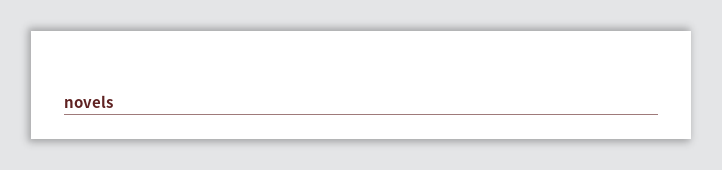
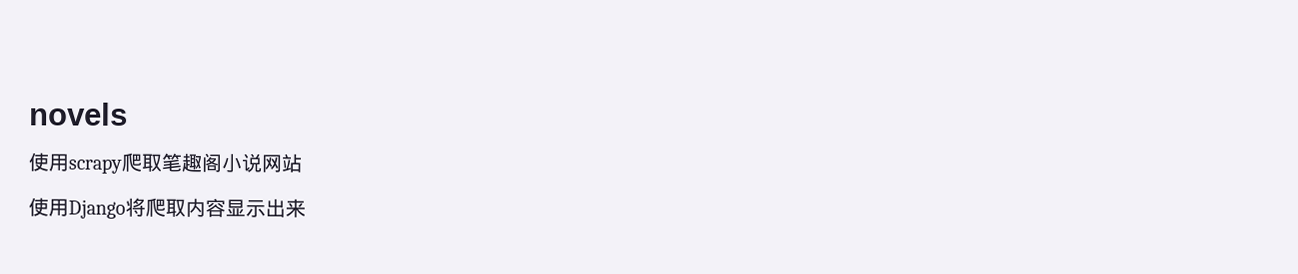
+ 使用scrapy爬取笔趣阁小说网站
+ 使用Django将爬取内容显示出来

